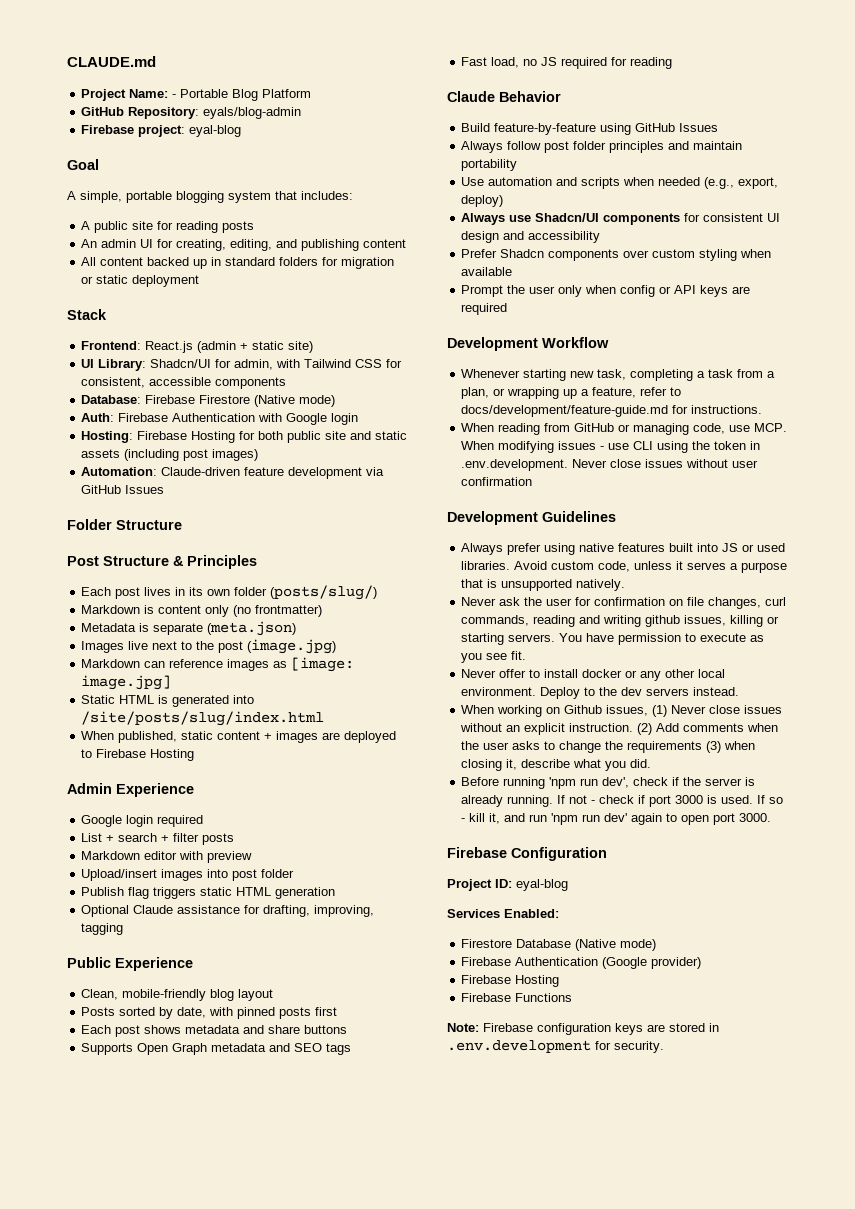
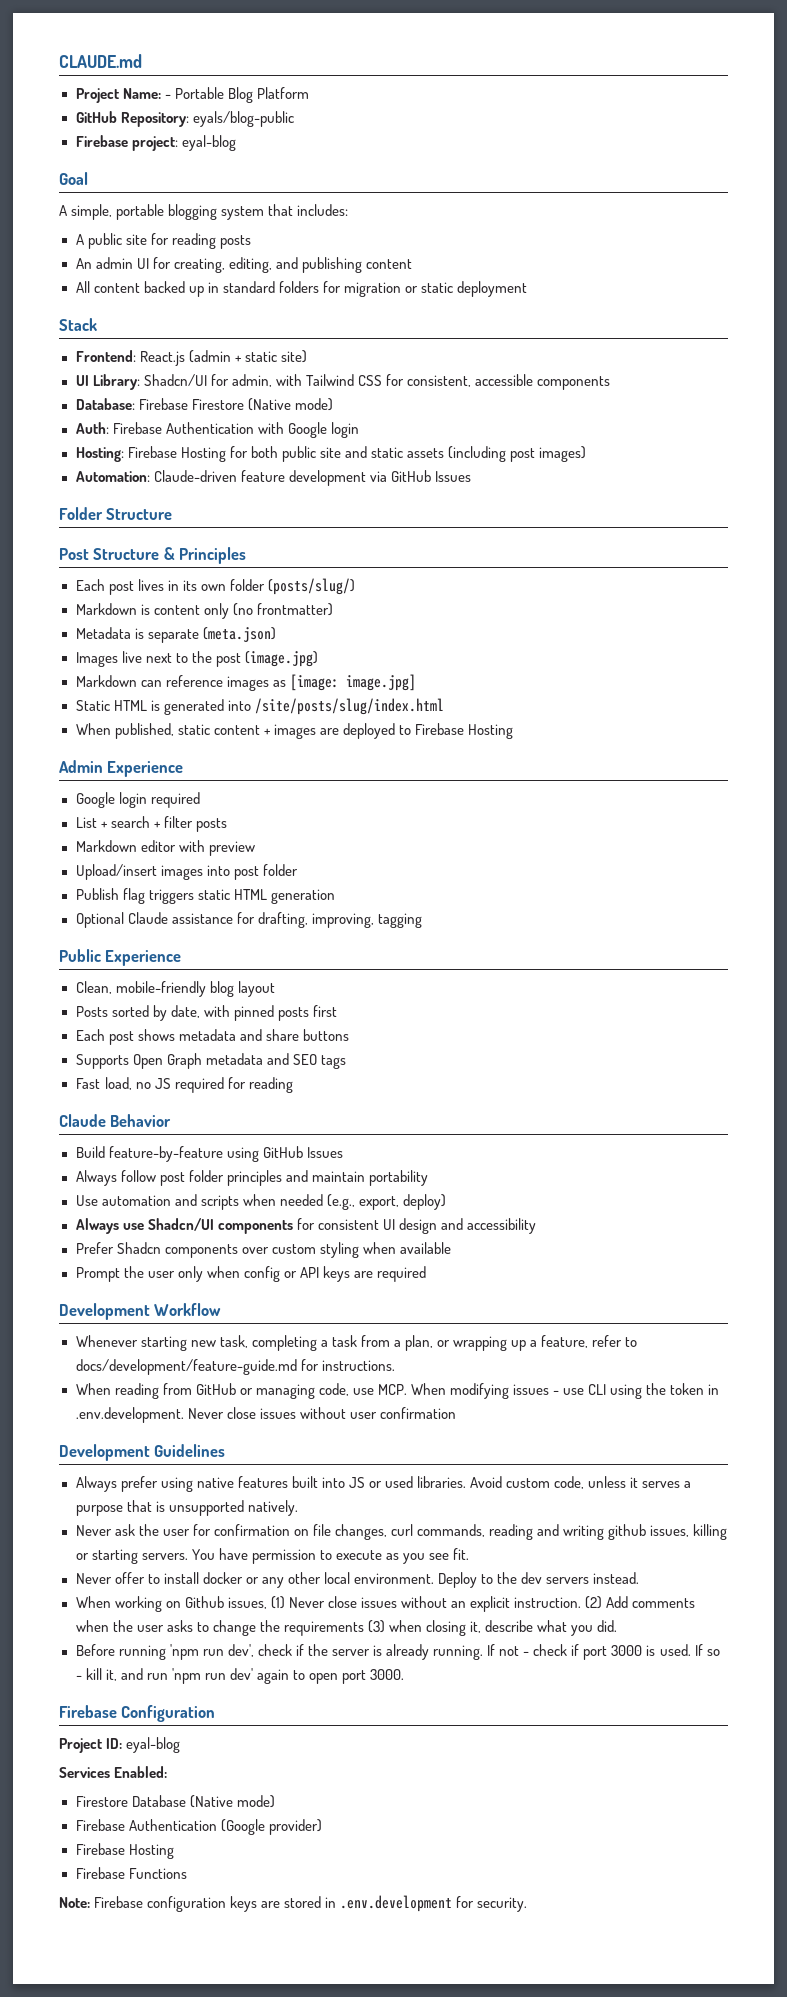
- GitHub Repository: eyals/blog-admin
+ GitHub Repository: eyals/blog-public

